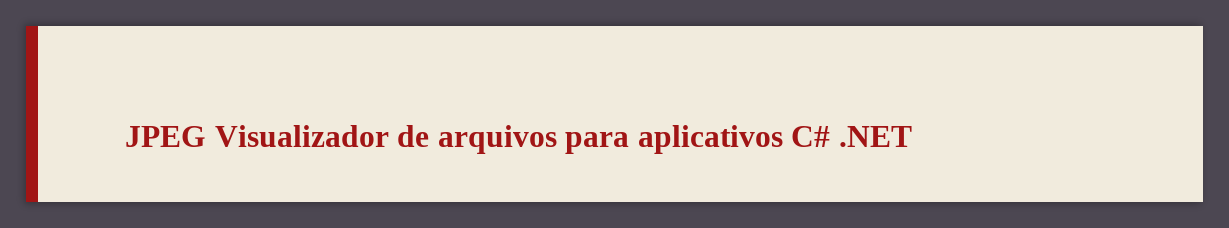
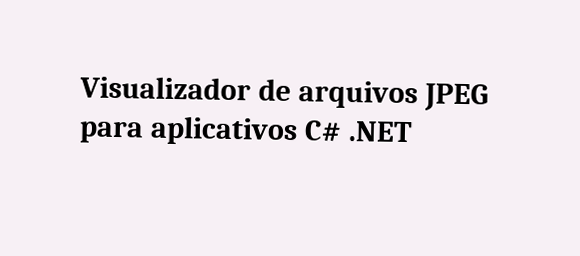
- JPEG Visualizador de arquivos para aplicativos C# .NET
+ Visualizador de arquivos JPEG para aplicativos C# .NET

